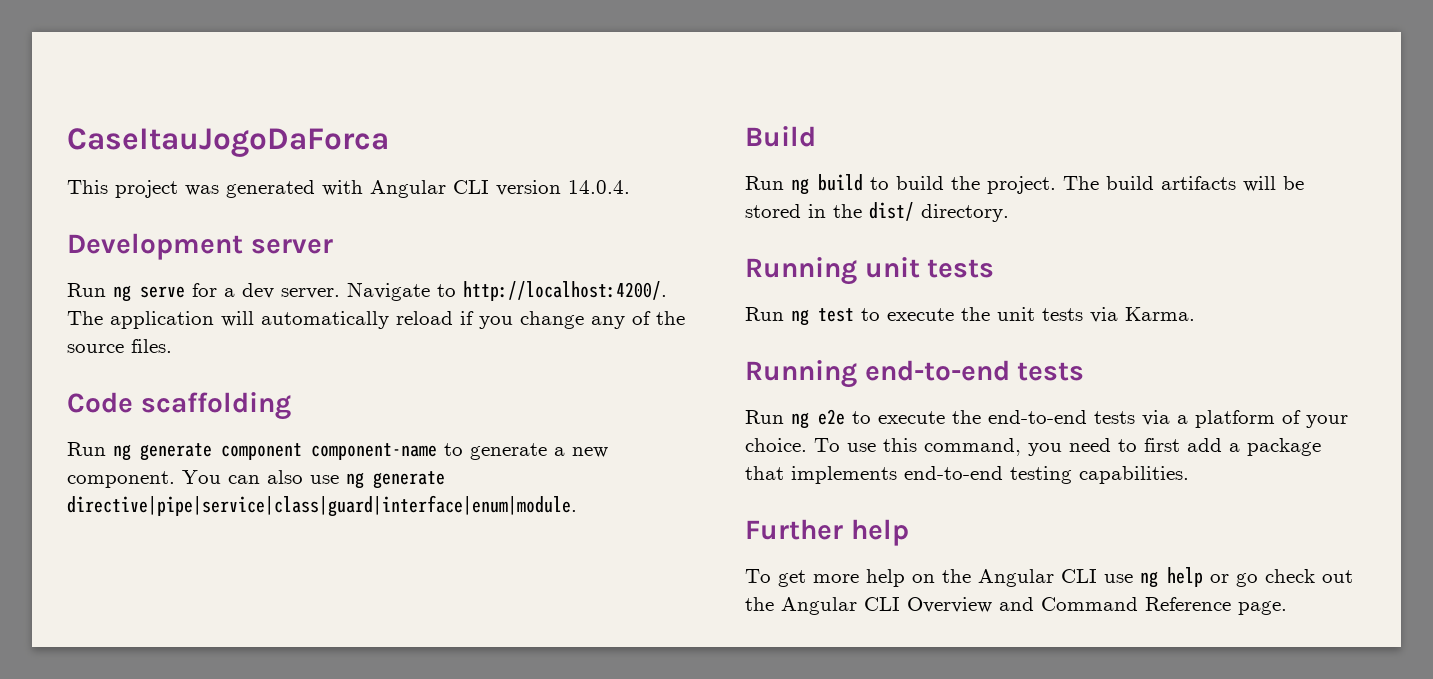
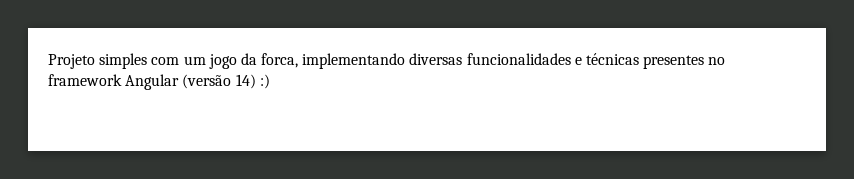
- CaseItauJogoDaForca
- This project was generated with Angular CLI version 14.0.4.
- Development server
- Run ng serve for a dev server. Navigate to http://localhost:4200/. The application will automatically reload if you change any of the source files.
- Code scaffolding
- Run ng generate component component-name to generate a new component. You can also use ng generate directive|pipe|service|class|guard|interface|enum|module.
- Build
- Run ng build to build the project. The build artifacts will be stored in the dist/ directory.
- Running unit tests
- Run ng test to execute the unit tests via Karma.
- Running end-to-end tests
- Run ng e2e to execute the end-to-end tests via a platform of your choice. To use this command, you need to first add a package that implements end-to-end testing capabilities.
- Further help
- To get more help on the Angular CLI use ng help or go check out the Angular CLI Overview and Command Reference page.
+ Projeto simples com um jogo da forca, implementando diversas funcionalidades e técnicas presentes no framework Angular (versão 14) :)

